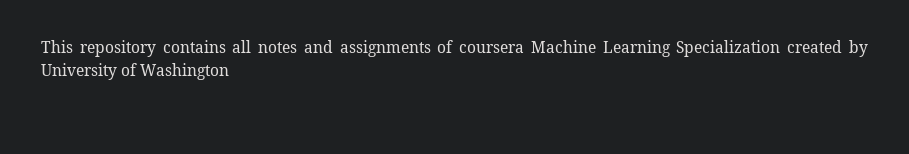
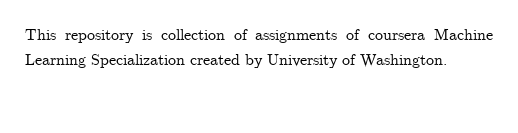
- This repository contains all notes and assignments of coursera Machine Learning Specialization created by University of Washington
+ This repository is collection of assignments of coursera Machine Learning Specialization created by University of Washington.

